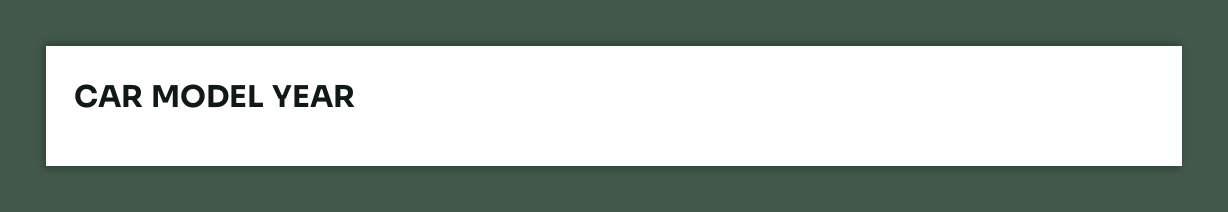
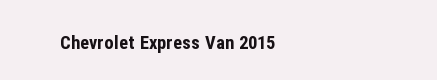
- CAR MODEL YEAR
+ Chevrolet Express Van 2015

